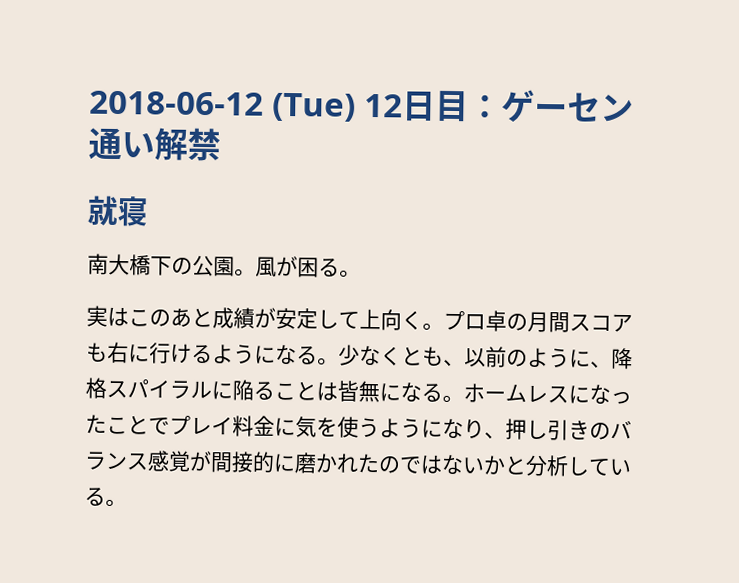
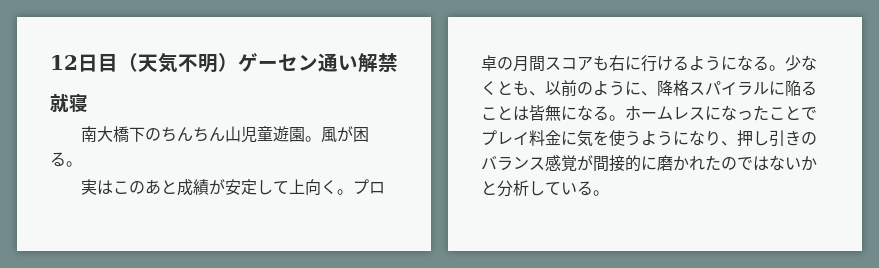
- 2018-06-12 (Tue) 12日目：ゲーセン通い解禁
+ 12日目（天気不明）ゲーセン通い解禁
- 南大橋下の公園。
+ 南大橋下のちんちん山児童遊園。

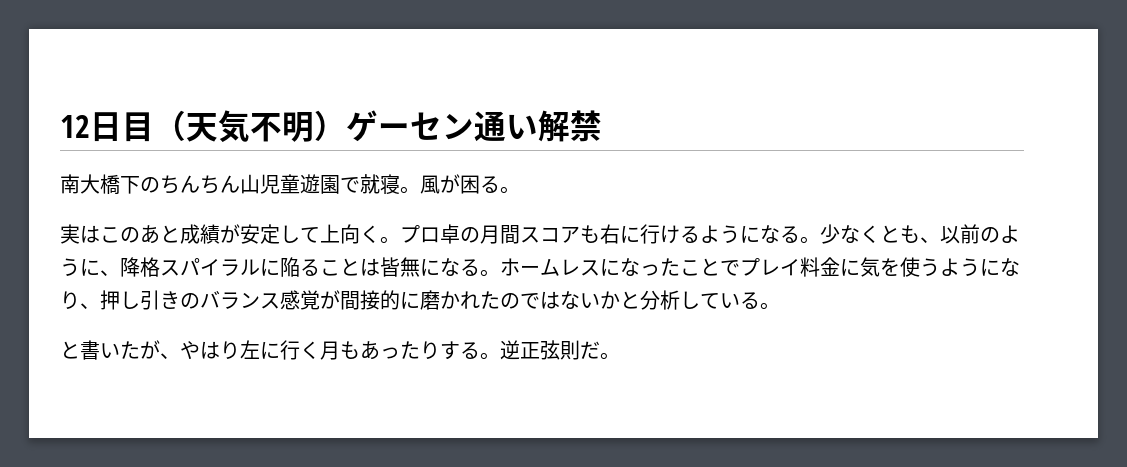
- 就寝
- 南大橋下のちんちん山児童遊園。
+ 南大橋下のちんちん山児童遊園で就寝。
+ と書いたが、やはり左に行く月もあったりする。逆正弦則だ。

